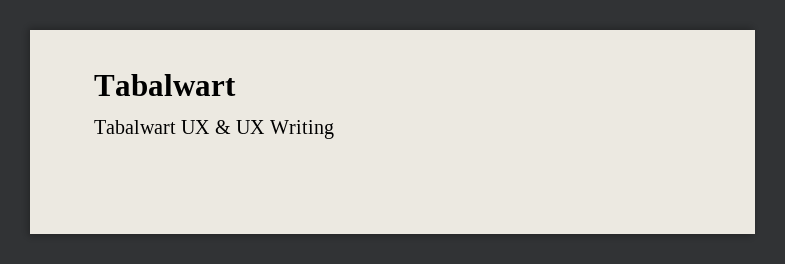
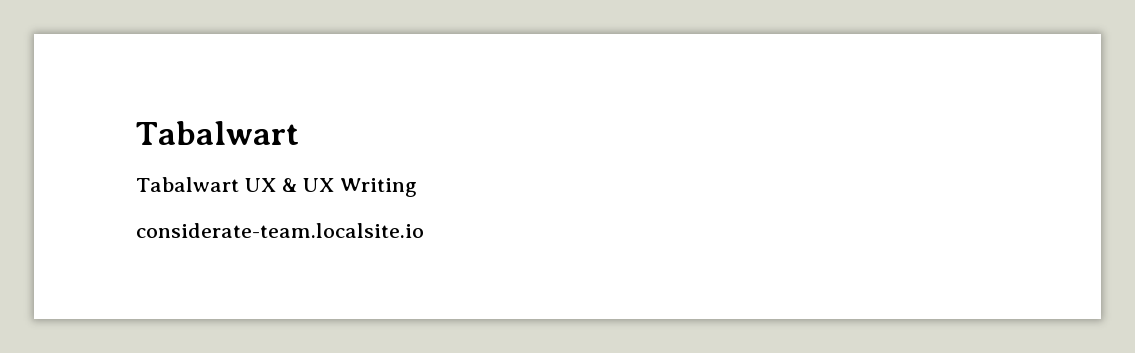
+ considerate-team.localsite.io

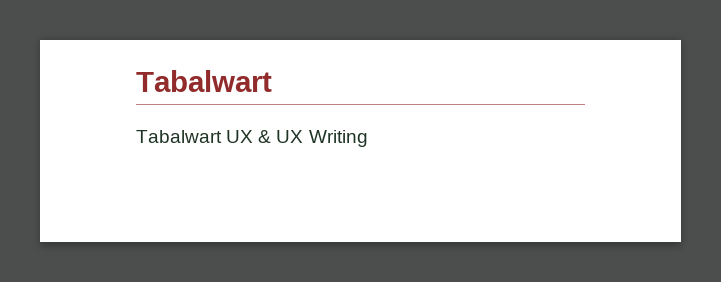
- considerate-team.localsite.io

